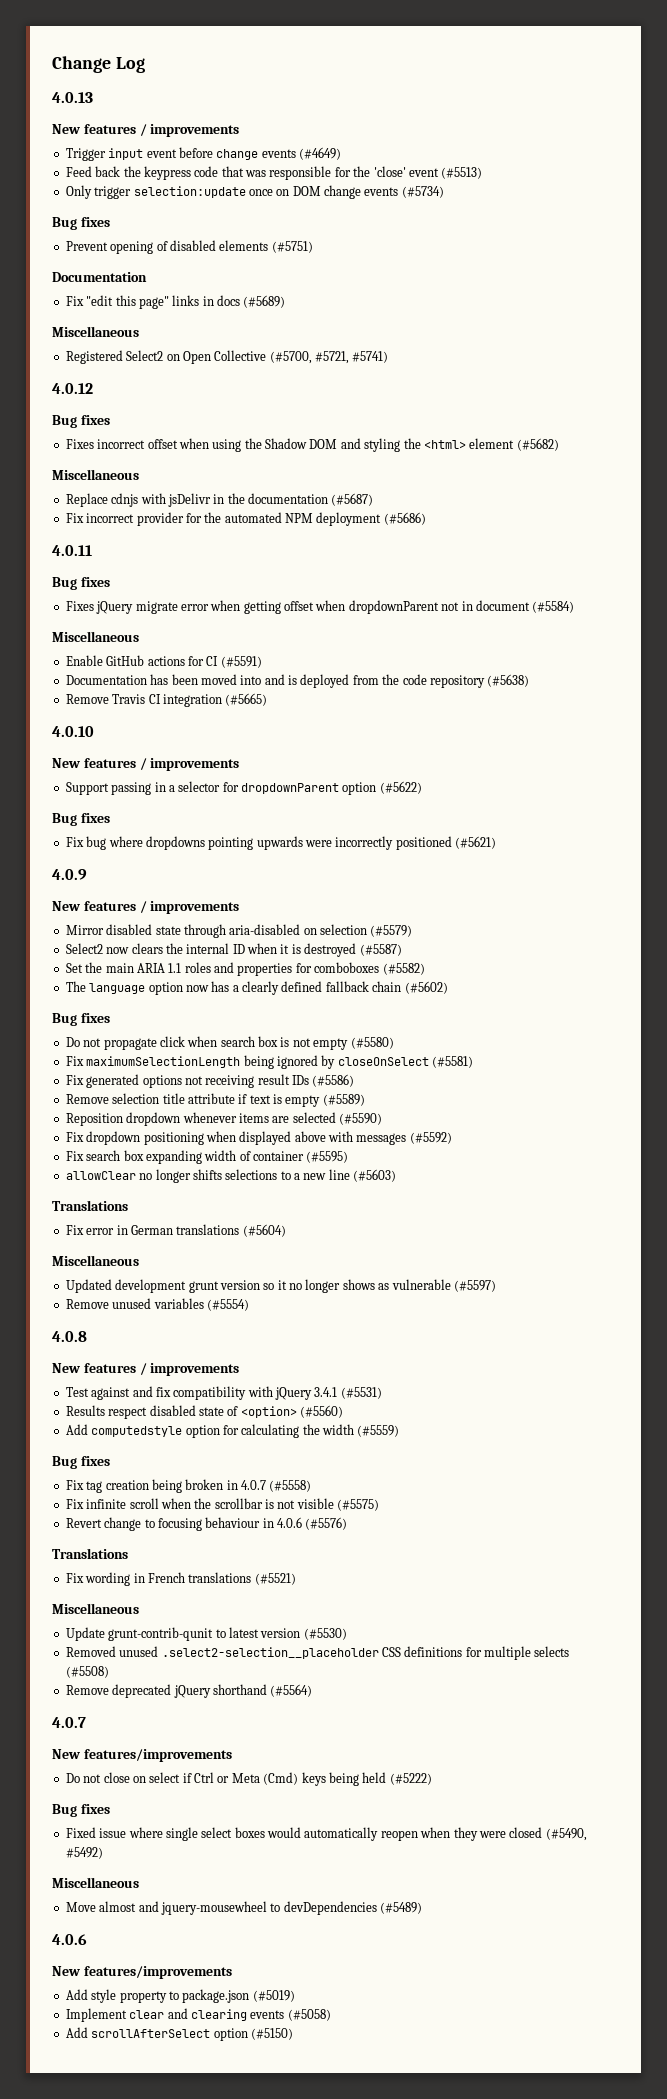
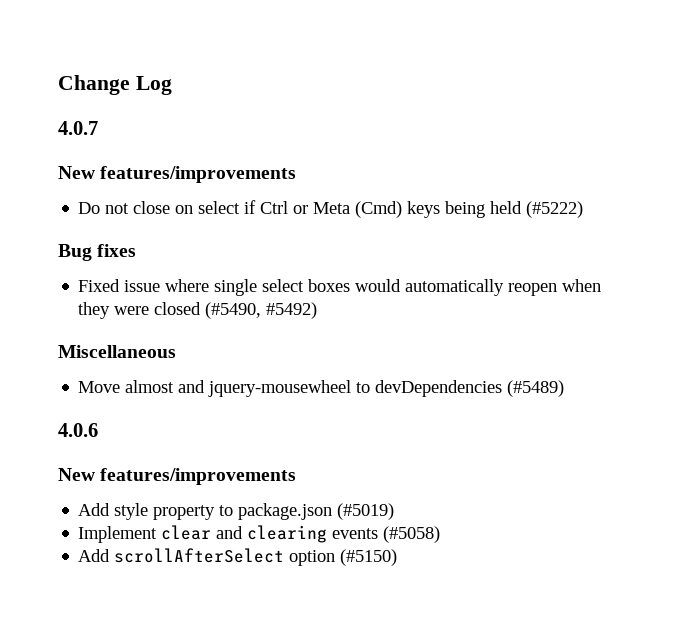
- 4.0.13
- New features / improvements
- Trigger input event before change events (#4649)
- Feed back the keypress code that was responsible for the 'close' event (#5513)
- Only trigger selection:update once on DOM change events (#5734)
- Bug fixes
- Prevent opening of disabled elements (#5751)
- Documentation
- Fix "edit this page" links in docs (#5689)
- Miscellaneous
- Registered Select2 on Open Collective (#5700, #5721, #5741)
- 4.0.12
- Bug fixes
- Fixes incorrect offset when using the Shadow DOM and styling the <html> element (#5682)
- Miscellaneous
- Replace cdnjs with jsDelivr in the documentation (#5687)
- Fix incorrect provider for the automated NPM deployment (#5686)
- 4.0.11
- Bug fixes
- Fixes jQuery migrate error when getting offset when dropdownParent not in document (#5584)
- Miscellaneous
- Enable GitHub actions for CI (#5591)
- Documentation has been moved into and is deployed from the code repository (#5638)
- Remove Travis CI integration (#5665)
- 4.0.10
- New features / improvements
- Support passing in a selector for dropdownParent option (#5622)
- Bug fixes
- Fix bug where dropdowns pointing upwards were incorrectly positioned (#5621)
- 4.0.9
- New features / improvements
- Mirror disabled state through aria-disabled on selection (#5579)
- Select2 now clears the internal ID when it is destroyed (#5587)
- Set the main ARIA 1.1 roles and properties for comboboxes (#5582)
- The language option now has a clearly defined fallback chain (#5602)
- Bug fixes
- Do not propagate click when search box is not empty (#5580)
- Fix maximumSelectionLength being ignored by closeOnSelect (#5581)
- Fix generated options not receiving result IDs (#5586)
- Remove selection title attribute if text is empty (#5589)
- Reposition dropdown whenever items are selected (#5590)
- Fix dropdown positioning when displayed above with messages (#5592)
- Fix search box expanding width of container (#5595)
- allowClear no longer shifts selections to a new line (#5603)
- Translations
- Fix error in German translations (#5604)
- Miscellaneous
- Updated development grunt version so it no longer shows as vulnerable (#5597)
- Remove unused variables (#5554)
- 4.0.8
- New features / improvements
- Test against and fix compatibility with jQuery 3.4.1 (#5531)
- Results respect disabled state of <option> (#5560)
- Add computedstyle option for calculating the width (#5559)
- Bug fixes
- Fix tag creation being broken in 4.0.7 (#5558)
- Fix infinite scroll when the scrollbar is not visible (#5575)
- Revert change to focusing behaviour in 4.0.6 (#5576)
- Translations
- Fix wording in French translations (#5521)
- Miscellaneous
- Update grunt-contrib-qunit to latest version (#5530)
- Removed unused .select2-selection__placeholder CSS definitions for multiple selects (#5508)
- Remove deprecated jQuery shorthand (#5564)

